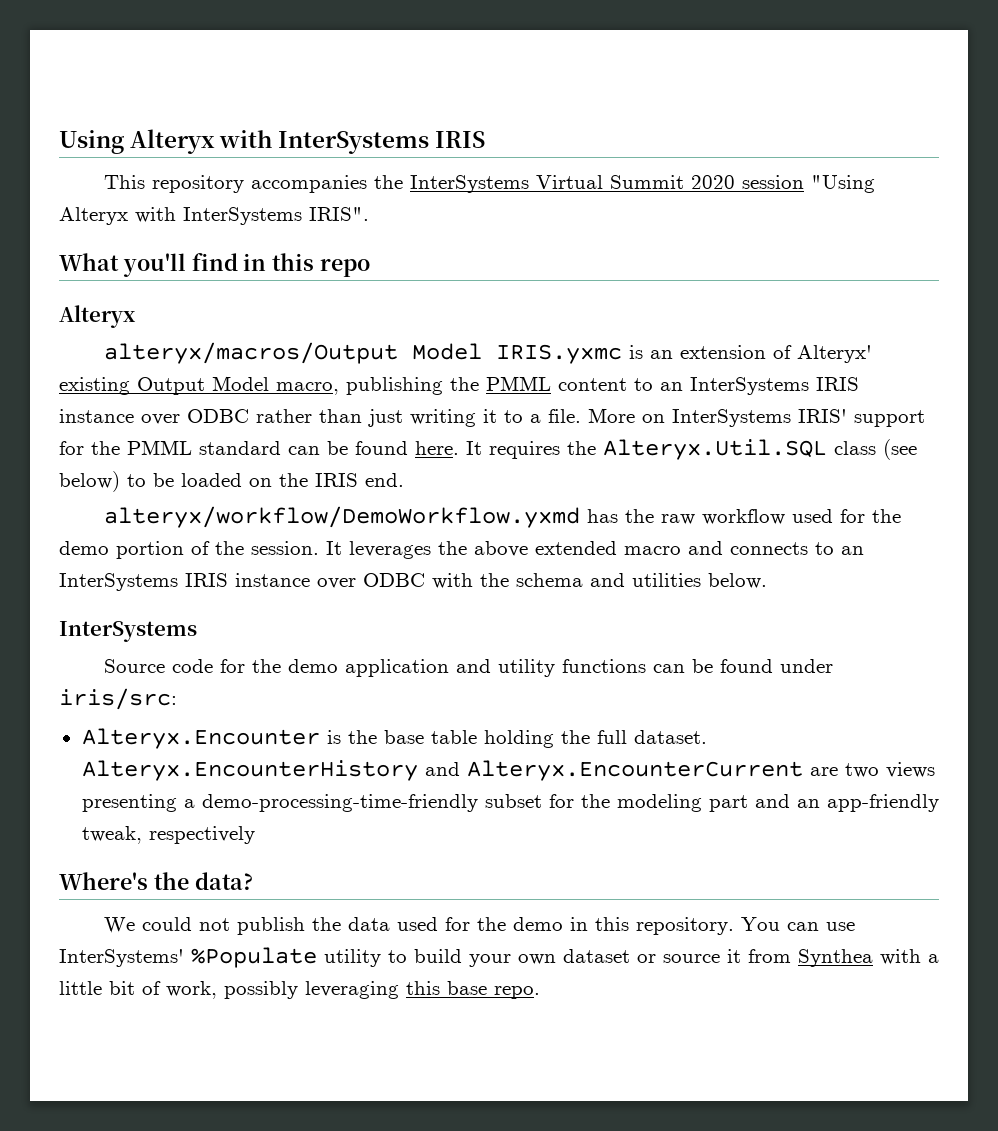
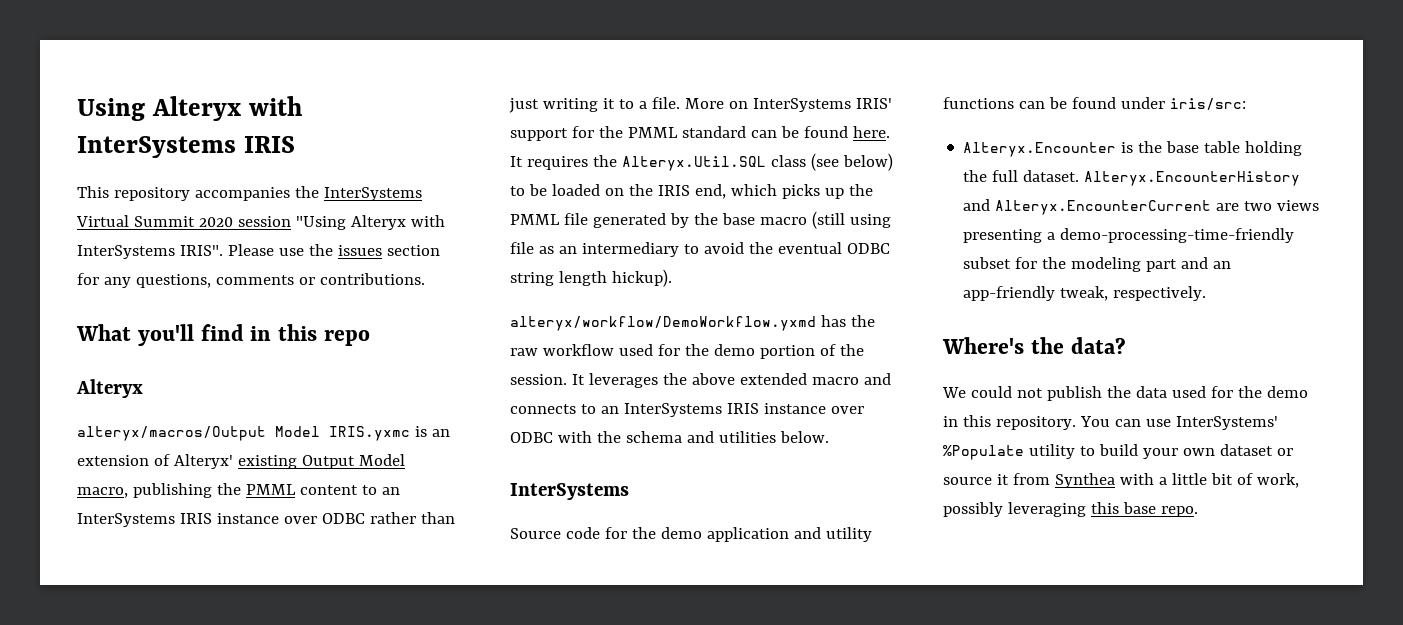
+ Please use the issues section for any questions, comments or contributions.
- It requires the Alteryx.Util.SQL class (see below) to be loaded on the IRIS end.
+ It requires the Alteryx.Util.SQL class (see below) to be loaded on the IRIS end, which picks up the PMML file generated by the base macro (still using file as an intermediary to avoid the eventual ODBC string length hickup).
- Alteryx.EncounterHistory and Alteryx.EncounterCurrent are two views presenting a demo-processing-time-friendly subset for the modeling part and an app-friendly tweak, respectively
+ Alteryx.EncounterHistory and Alteryx.EncounterCurrent are two views presenting a demo-processing-time-friendly subset for the modeling part and an app-friendly tweak, respectively.

